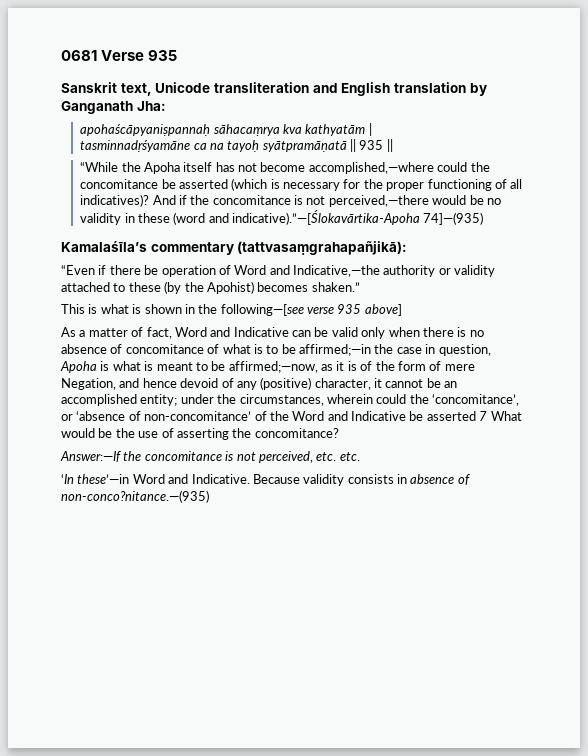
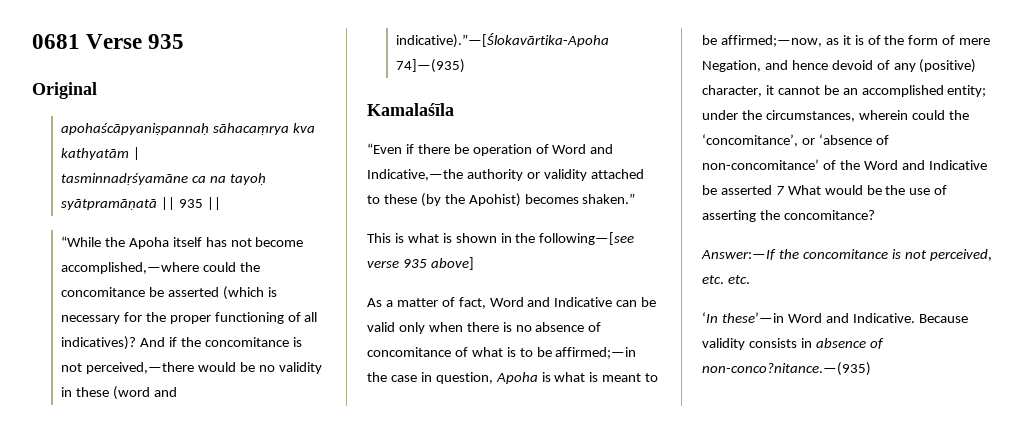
- Sanskrit text, Unicode transliteration and English translation by Ganganath Jha:
+ Original
- Kamalaśīla’s commentary (tattvasaṃgrahapañjikā):
+ Kamalaśīla

